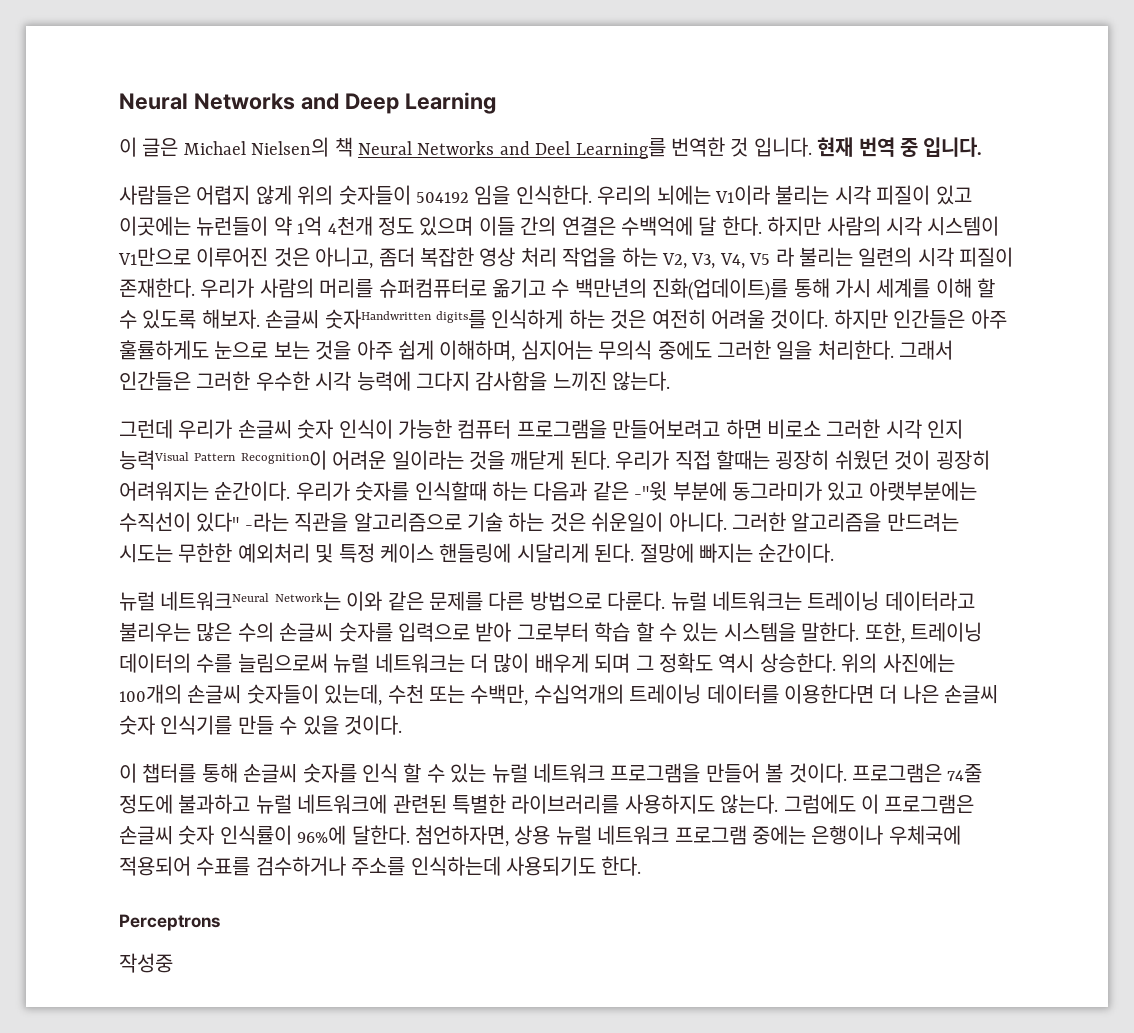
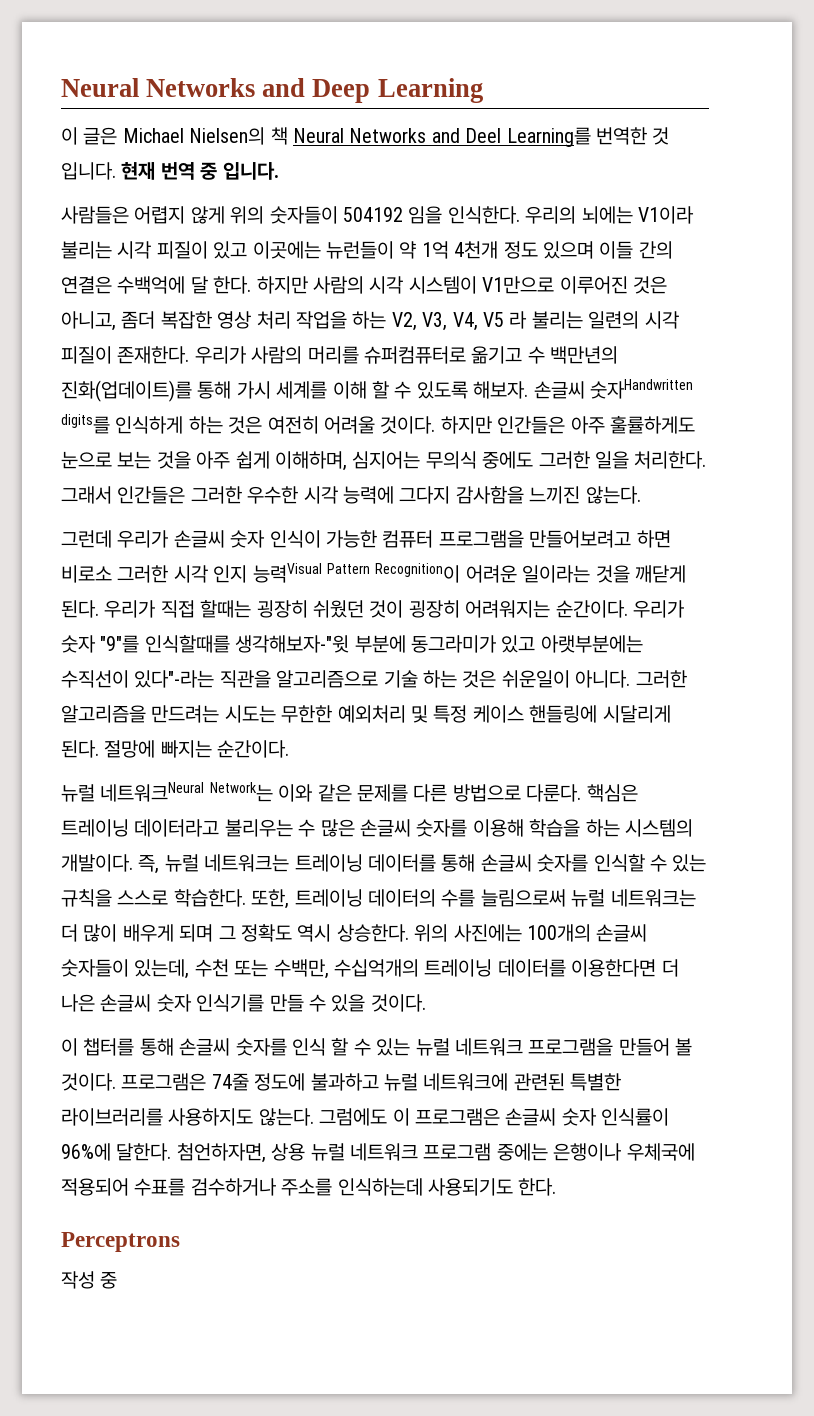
- 우리가 숫자를 인식할때 하는 다음과 같은 -"윗 부분에 동그라미가 있고 아랫부분에는 수직선이 있다" -라는 직관을 알고리즘으로 기술 하는 것은 쉬운일이 아니다.
+ 우리가 숫자 "9"를 인식할때를 생각해보자-"윗 부분에 동그라미가 있고 아랫부분에는 수직선이 있다"-라는 직관을 알고리즘으로 기술 하는 것은 쉬운일이 아니다.
- 뉴럴 네트워크는 트레이닝 데이터라고 불리우는 많은 수의 손글씨 숫자를 입력으로 받아 그로부터 학습 할 수 있는 시스템을 말한다.
+ 핵심은 트레이닝 데이터라고 불리우는 수 많은 손글씨 숫자를 이용해 학습을 하는 시스템의 개발이다. 즉, 뉴럴 네트워크는 트레이닝 데이터를 통해 손글씨 숫자를 인식할 수 있는 규칙을 스스로 학습한다.
- 작성중
+ 작성 중

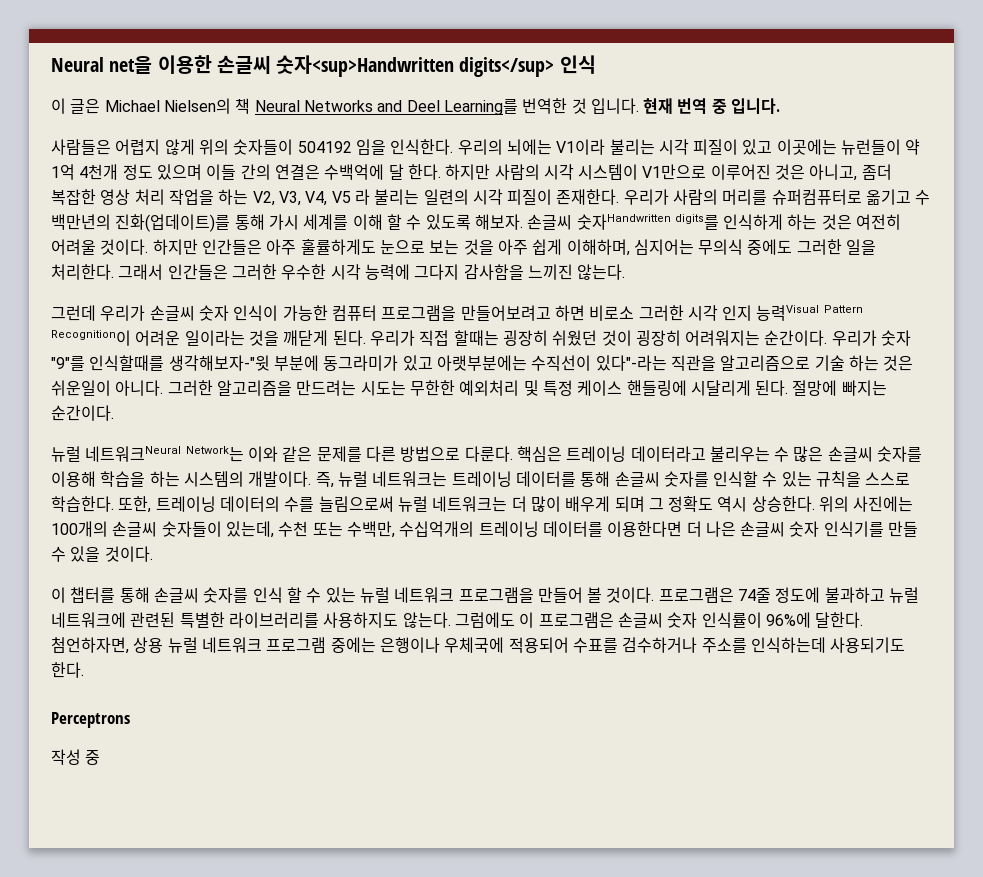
- Neural Networks and Deep Learning
+ Neural net을 이용한 손글씨 숫자<sup>Handwritten digits</sup> 인식

